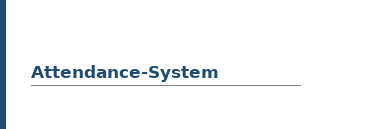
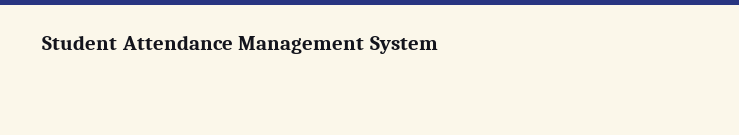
- Attendance-System
+ Student Attendance Management System

